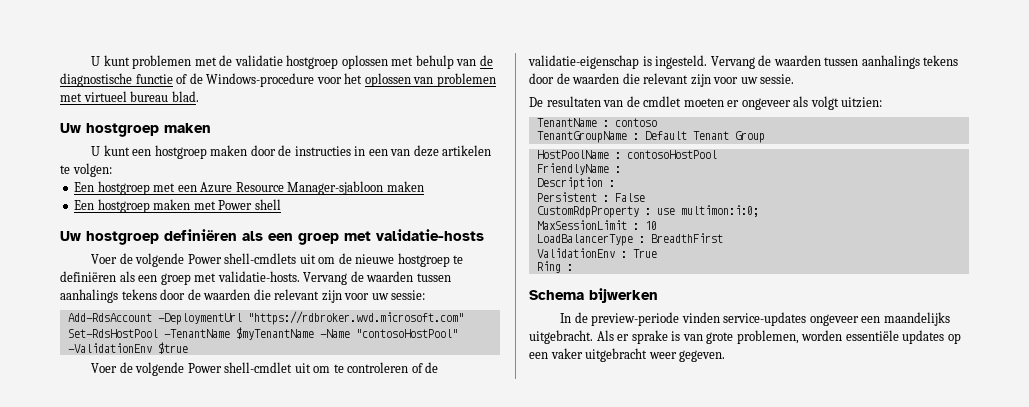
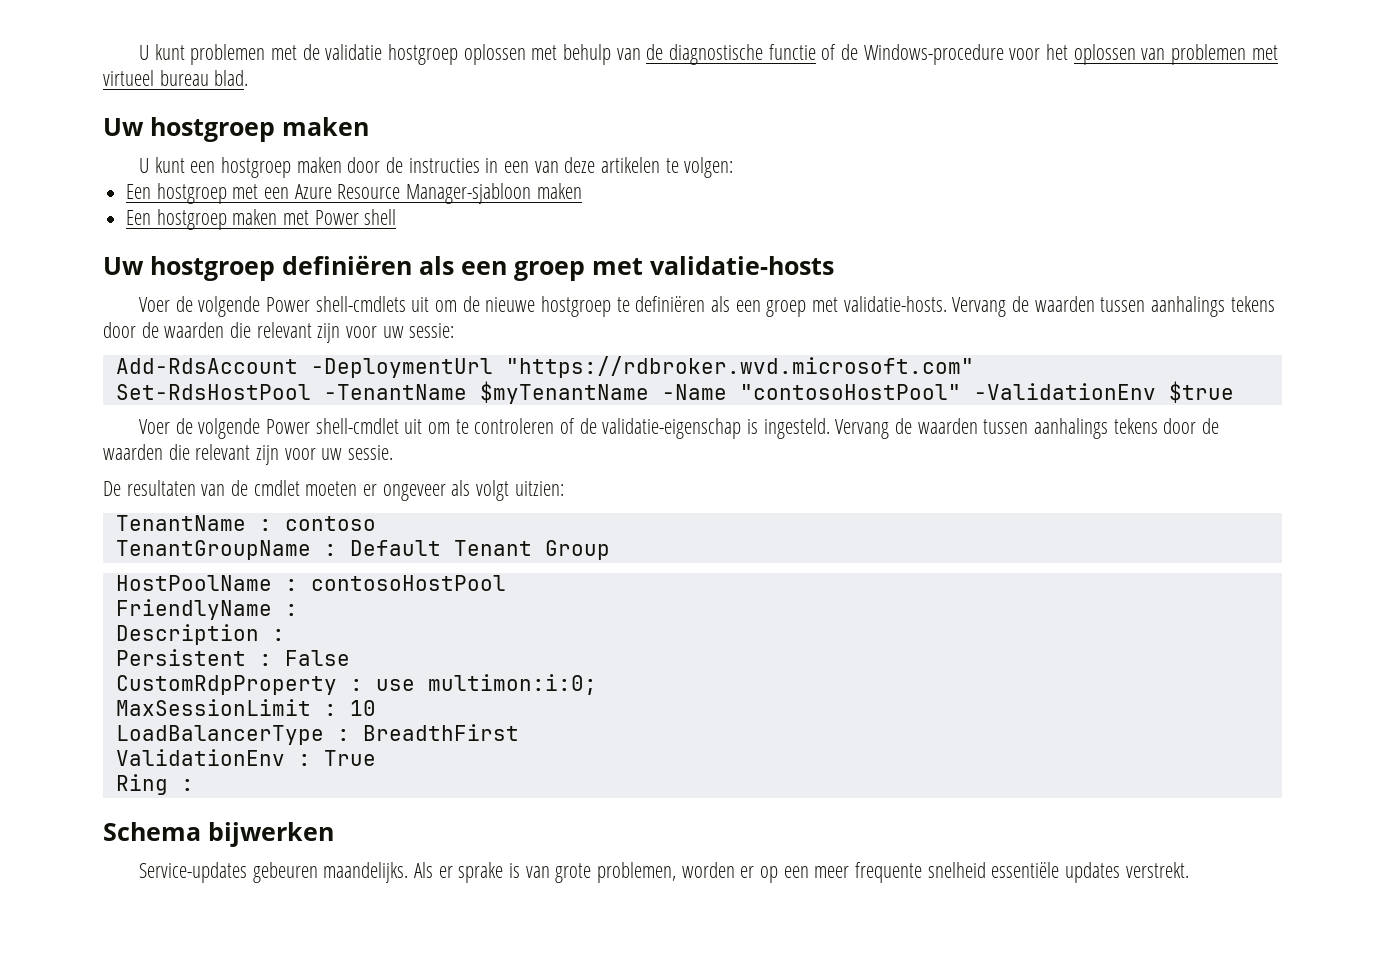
- In de preview-periode vinden service-updates ongeveer een maandelijks uitgebracht.
+ Service-updates gebeuren maandelijks.
- Als er sprake is van grote problemen, worden essentiële updates op een vaker uitgebracht weer gegeven.
+ Als er sprake is van grote problemen, worden er op een meer frequente snelheid essentiële updates verstrekt.

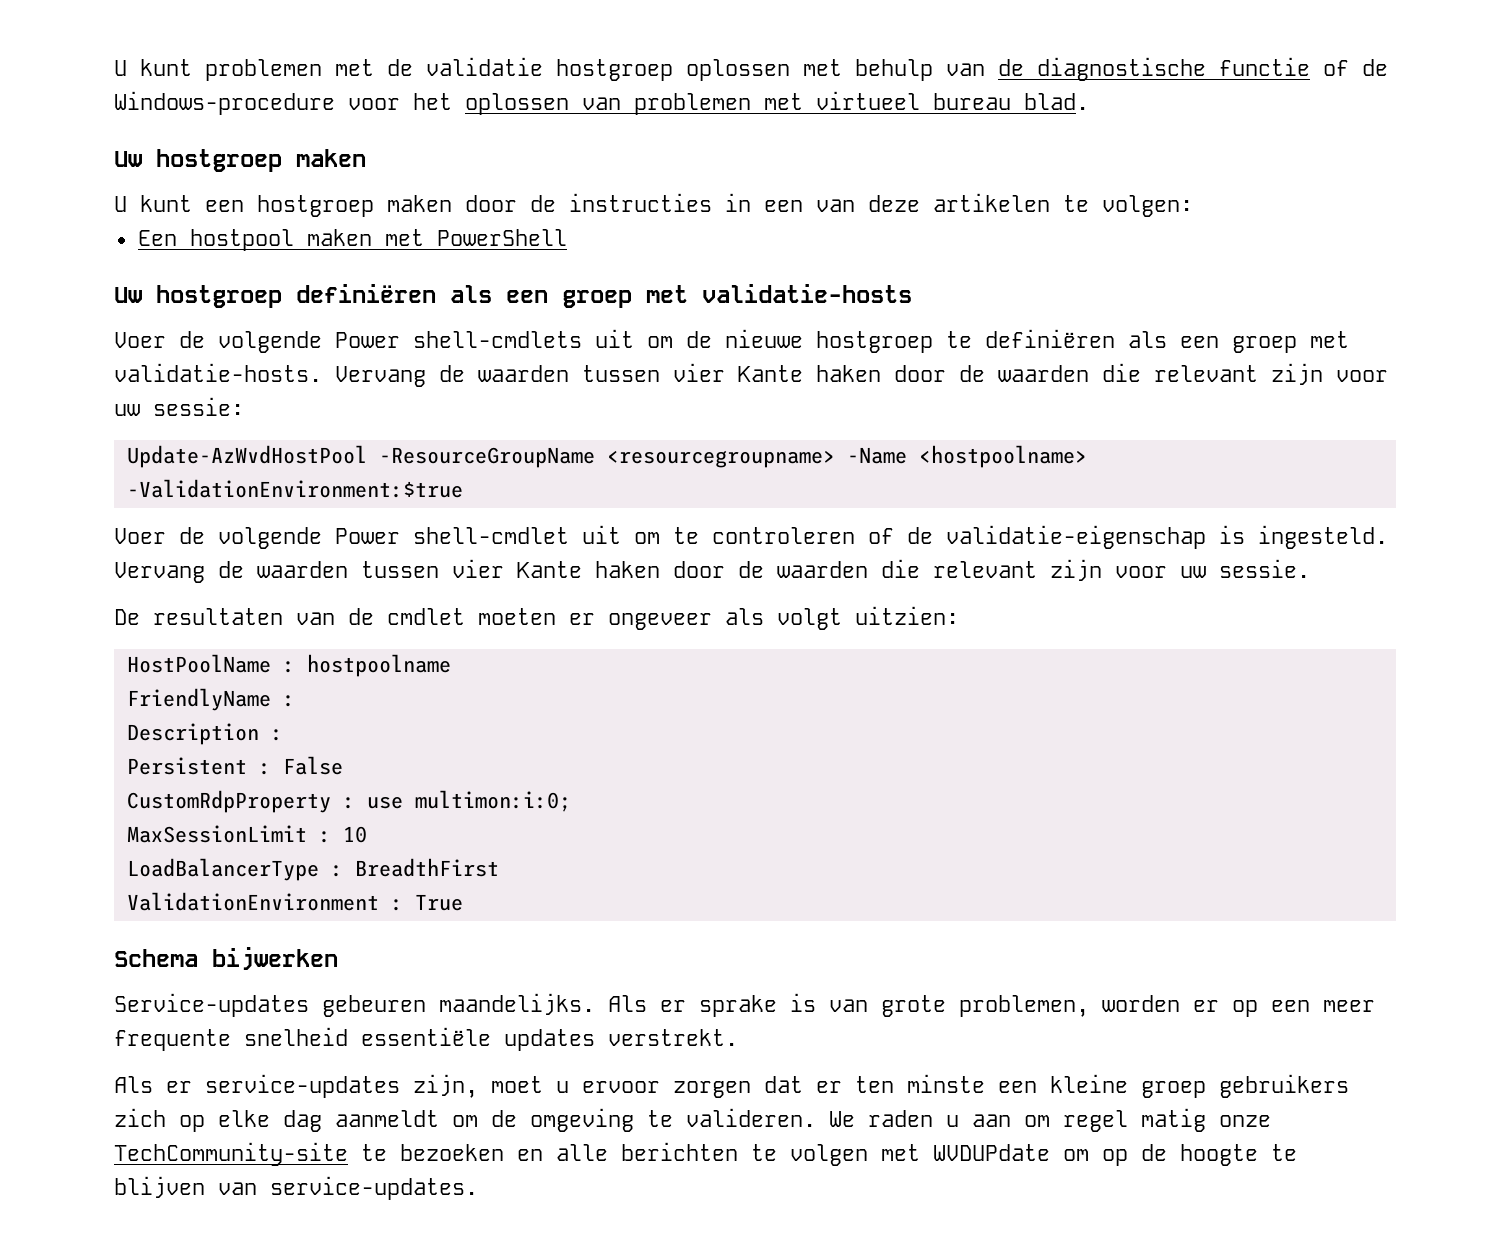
- Een hostgroep met een Azure Resource Manager-sjabloon maken
- Een hostgroep maken met Power shell
+ Een hostpool maken met PowerShell
- Vervang de waarden tussen aanhalings tekens door de waarden die relevant zijn voor uw sessie:
+ Vervang de waarden tussen vier Kante haken door de waarden die relevant zijn voor uw sessie:
- Add-RdsAccount -DeploymentUrl "https://rdbroker.wvd.microsoft.com"
- Set-RdsHostPool -TenantName $myTenantName -Name "contosoHostPool" -ValidationEnv $true
+ Update-AzWvdHostPool -ResourceGroupName <resourcegroupname> -Name <hostpoolname> -ValidationEnvironment:$true
- Vervang de waarden tussen aanhalings tekens door de waarden die relevant zijn voor uw sessie.
+ Vervang de waarden tussen vier Kante haken door de waarden die relevant zijn voor uw sessie.
- TenantName : contoso
- TenantGroupName : Default Tenant Group
- HostPoolName : contosoHostPool
+ HostPoolName : hostpoolname
- ValidationEnv : True
+ ValidationEnvironment : True
- Ring :
+ Als er service-updates zijn, moet u ervoor zorgen dat er ten minste een kleine groep gebruikers zich op elke dag aanmeldt om de omgeving te valideren. We raden u aan om regel matig onze TechCommunity-site te bezoeken en alle berichten te volgen met WVDUPdate om op de hoogte te blijven van service-updates.

